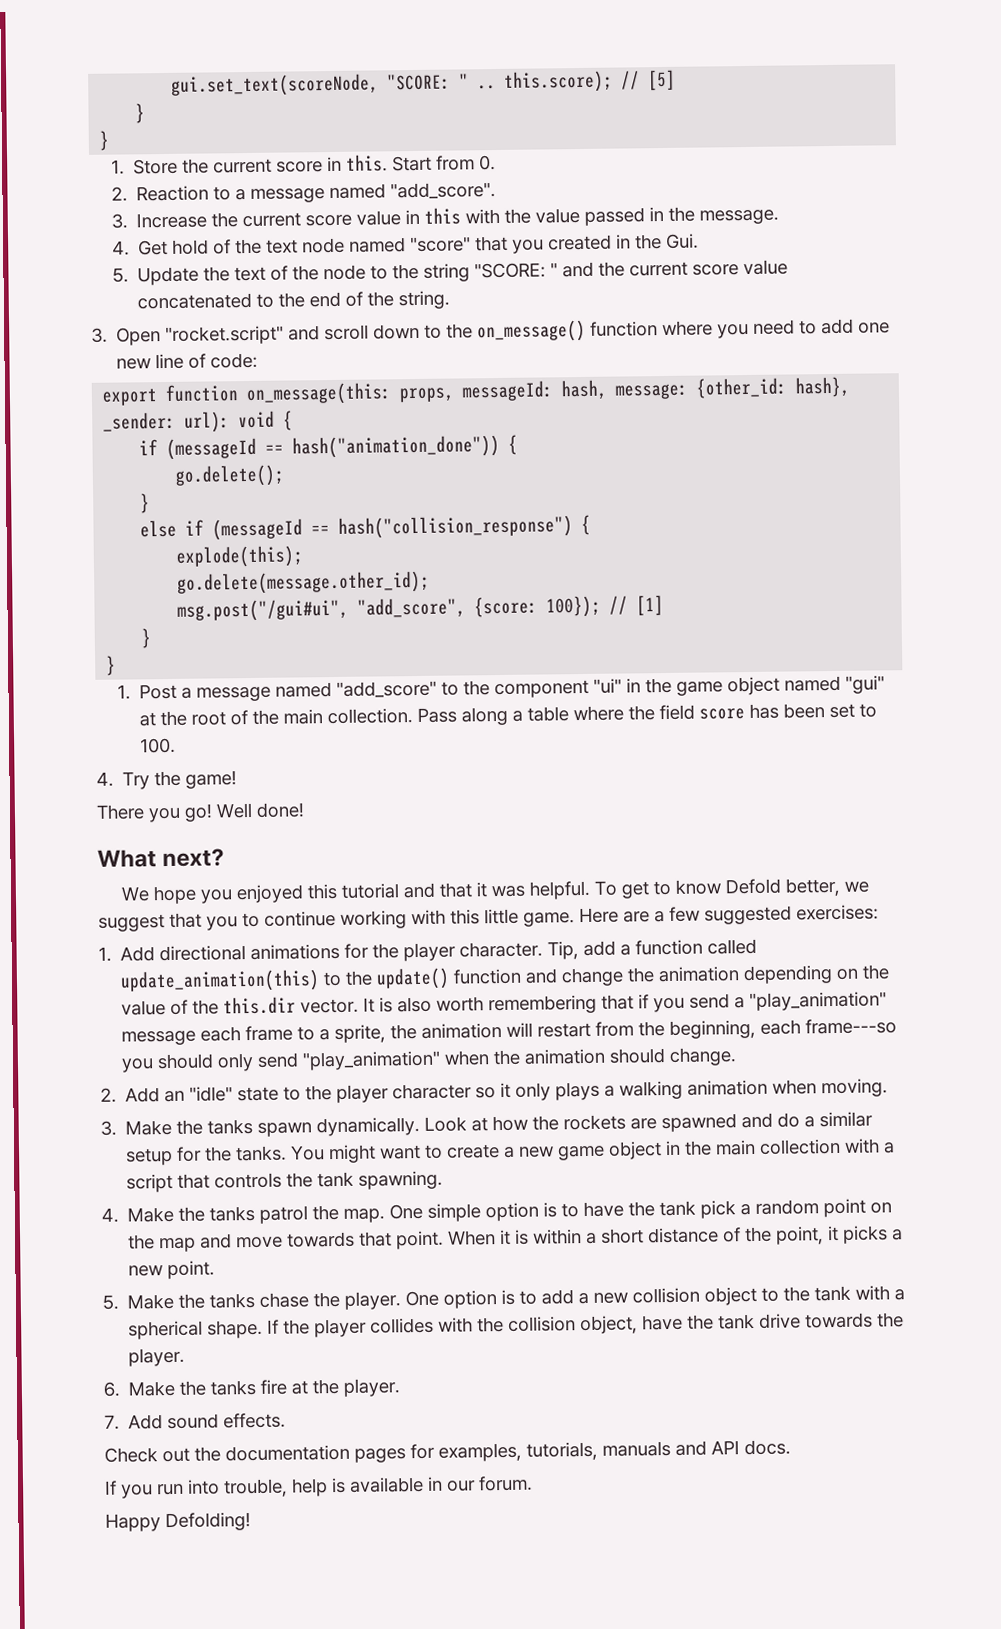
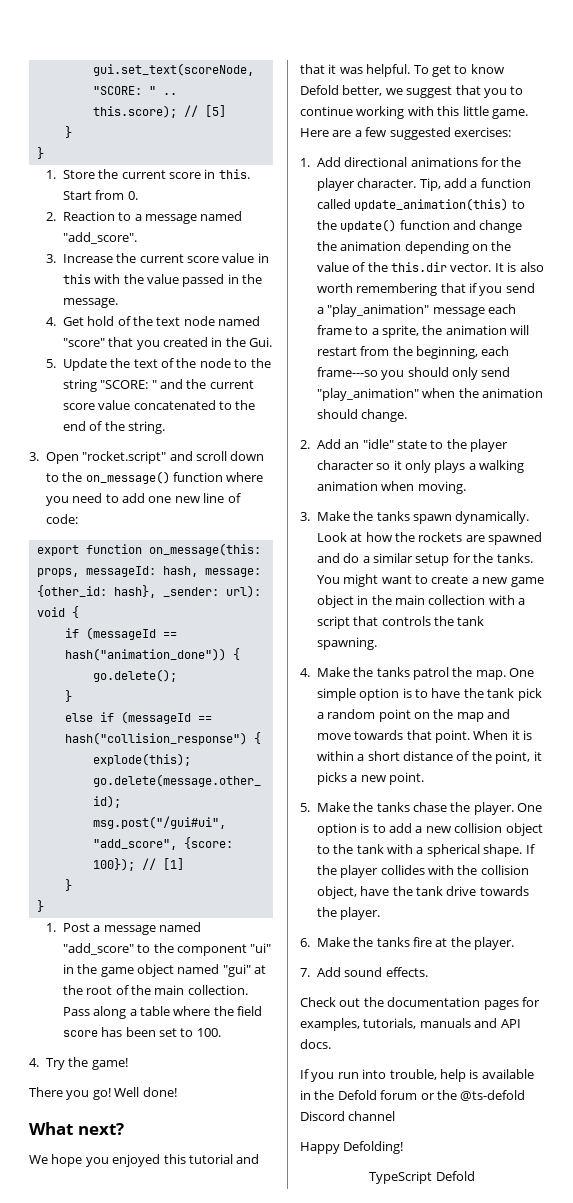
- If you run into trouble, help is available in our forum.
+ If you run into trouble, help is available in the Defold forum or the @ts-defold Discord channel
+ TypeScript Defold

